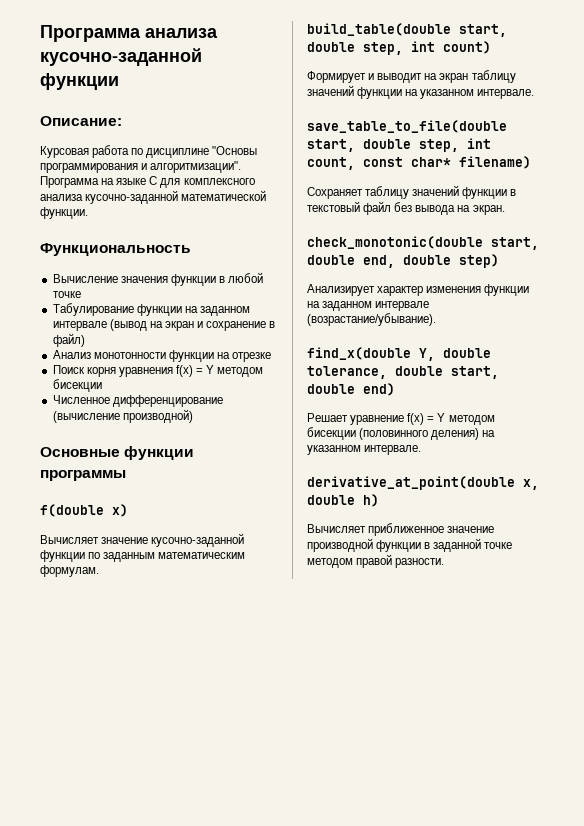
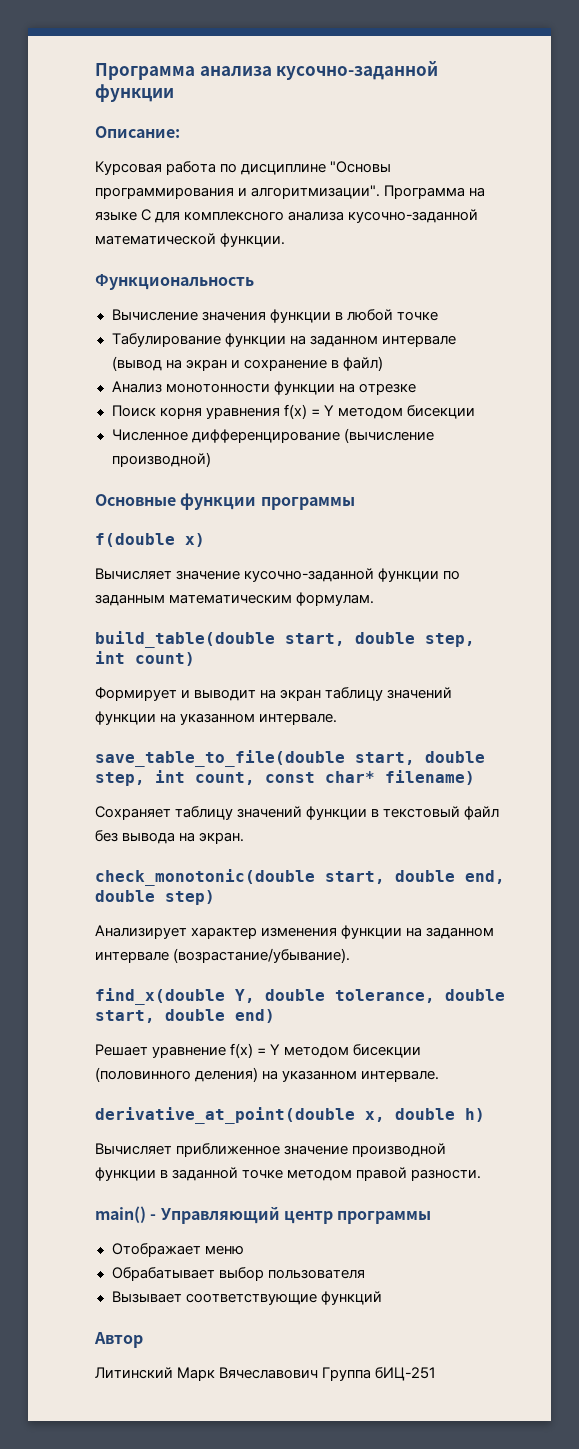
+ main() - Управляющий центр программы
+ Отображает меню
+ Обрабатывает выбор пользователя
+ Вызывает соответствующие функций
+ Автор
+ Литинский Марк Вячеславович Группа бИЦ-251

